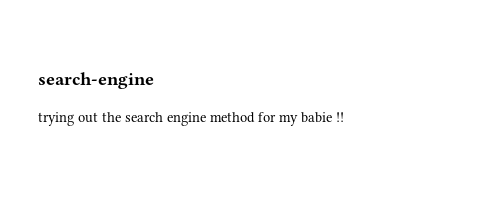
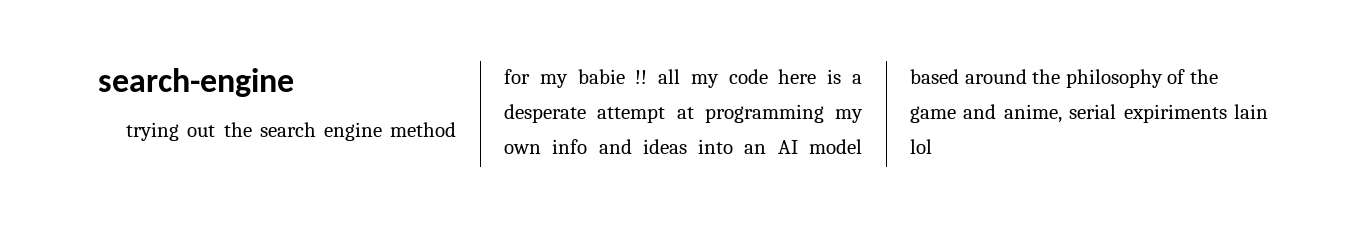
- trying out the search engine method for my babie !!
+ trying out the search engine method for my babie !! all my code here is a desperate attempt at programming my own info and ideas into an AI model based around the philosophy of the game and anime, serial expiriments lain lol

